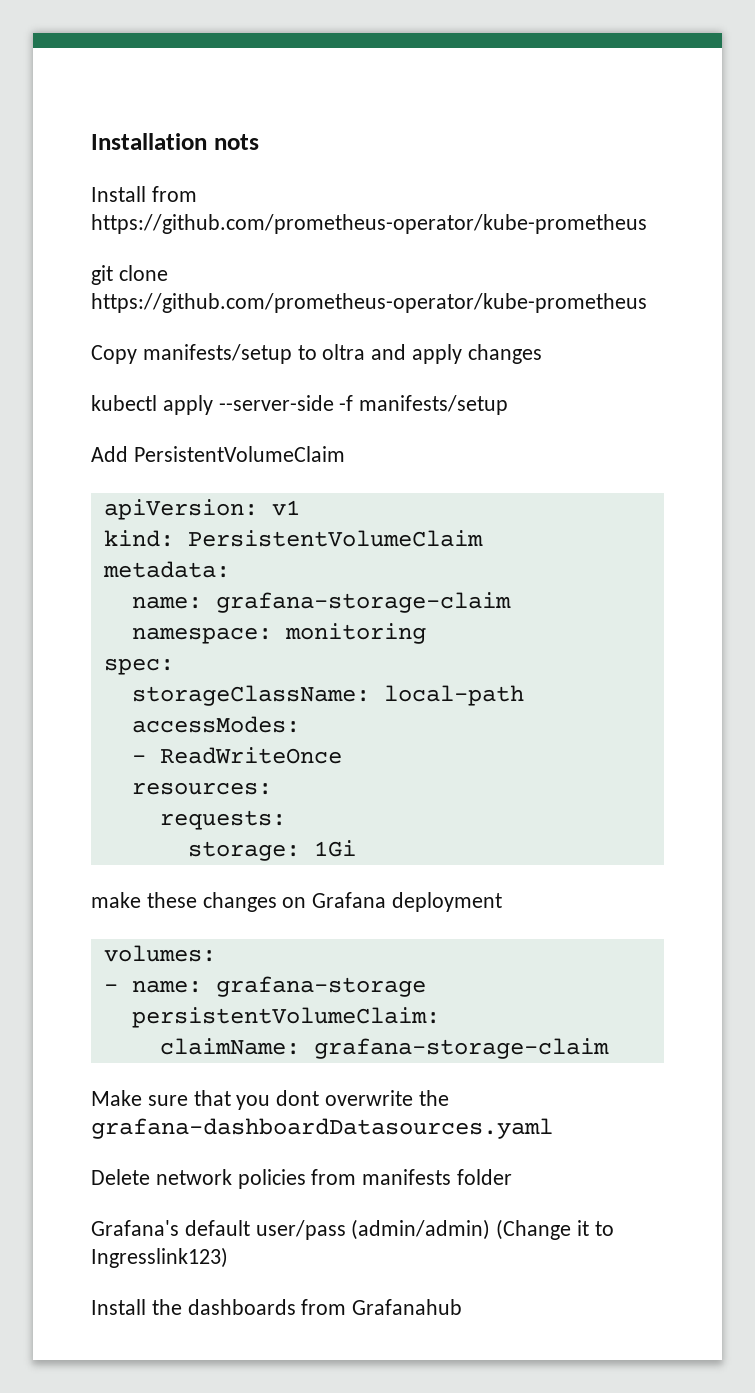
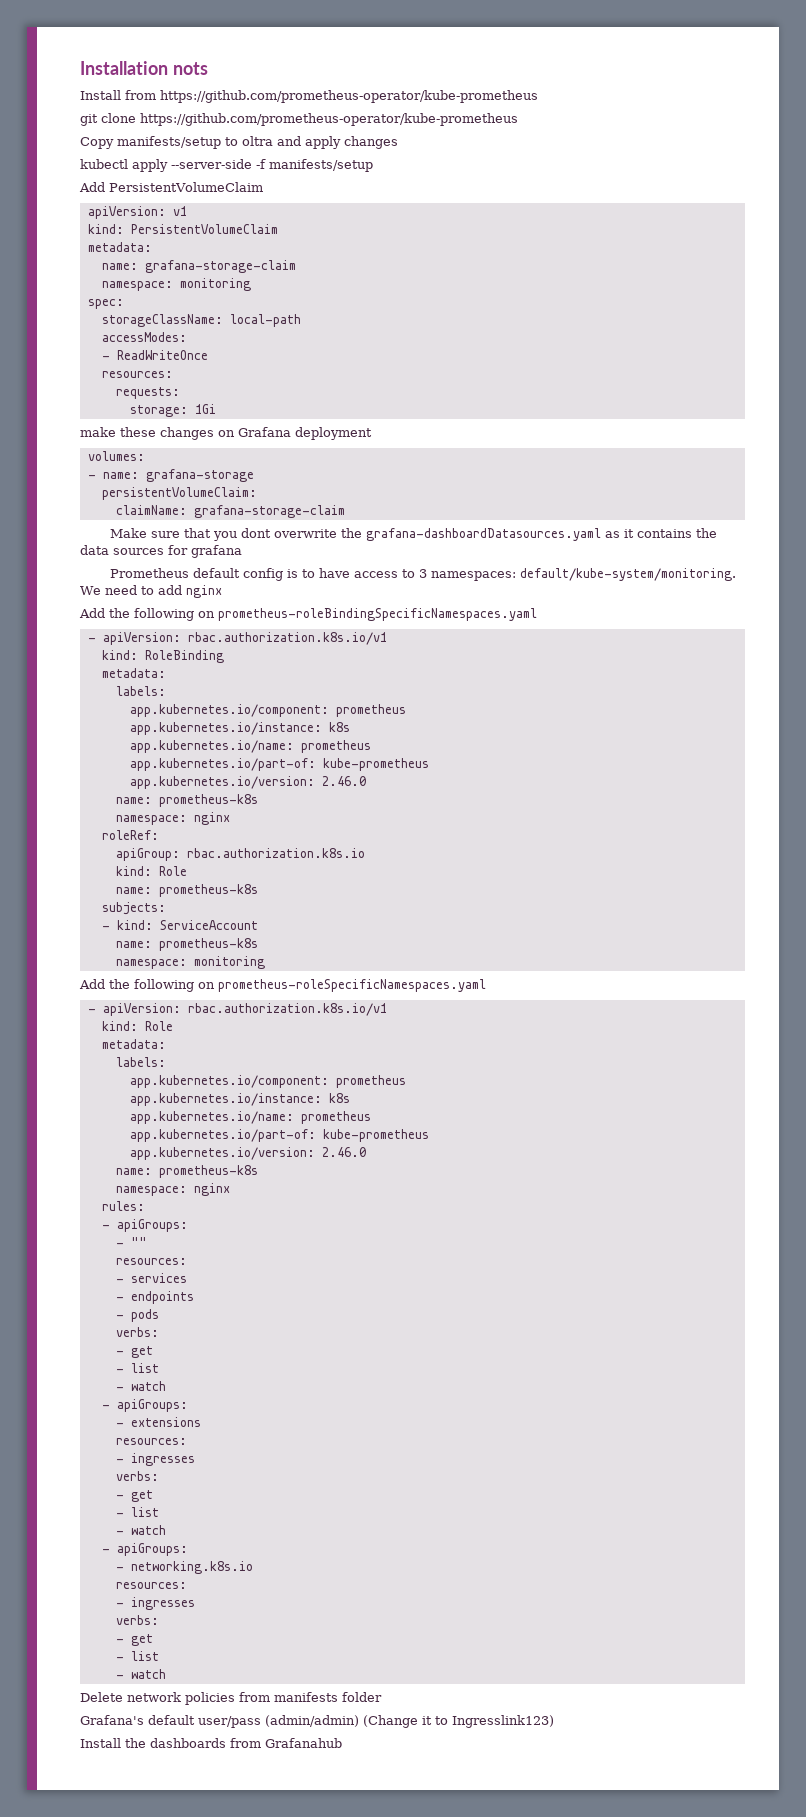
- Make sure that you dont overwrite the grafana-dashboardDatasources.yaml
+ Make sure that you dont overwrite the grafana-dashboardDatasources.yaml as it contains the data sources for grafana
+ Prometheus default config is to have access to 3 namespaces: default/kube-system/monitoring. We need to add nginx
+ Add the following on prometheus-roleBindingSpecificNamespaces.yaml
+ - apiVersion: rbac.authorization.k8s.io/v1
+ kind: RoleBinding
+ metadata:
+ labels:
+ app.kubernetes.io/component: prometheus
+ app.kubernetes.io/instance: k8s
+ app.kubernetes.io/name: prometheus
+ app.kubernetes.io/part-of: kube-prometheus
+ app.kubernetes.io/version: 2.46.0
+ name: prometheus-k8s
+ namespace: nginx
+ roleRef:
+ apiGroup: rbac.authorization.k8s.io
+ kind: Role
+ name: prometheus-k8s
+ subjects:
+ - kind: ServiceAccount
+ name: prometheus-k8s
+ namespace: monitoring
+ Add the following on prometheus-roleSpecificNamespaces.yaml
+ - apiVersion: rbac.authorization.k8s.io/v1
+ kind: Role
+ metadata:
+ labels:
+ app.kubernetes.io/component: prometheus
+ app.kubernetes.io/instance: k8s
+ app.kubernetes.io/name: prometheus
+ app.kubernetes.io/part-of: kube-prometheus
+ app.kubernetes.io/version: 2.46.0
+ name: prometheus-k8s
+ namespace: nginx
+ rules:
+ - apiGroups:
+ - ""
+ resources:
+ - services
+ - endpoints
+ - pods
+ verbs:
+ - get
+ - list
+ - watch
+ - apiGroups:
+ - extensions
+ resources:
+ - ingresses
+ verbs:
+ - get
+ - list
+ - watch
+ - apiGroups:
+ - networking.k8s.io
+ resources:
+ - ingresses
+ verbs:
+ - get
+ - list
+ - watch

